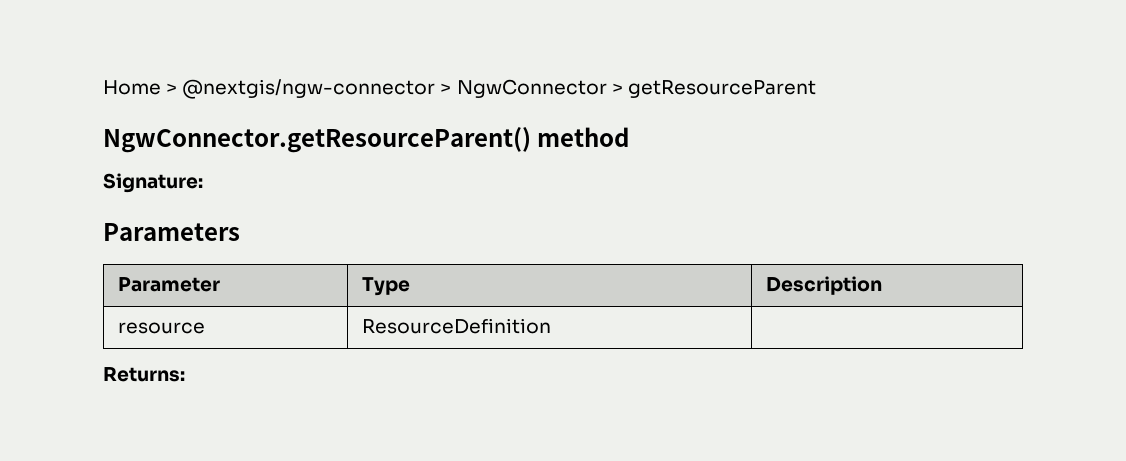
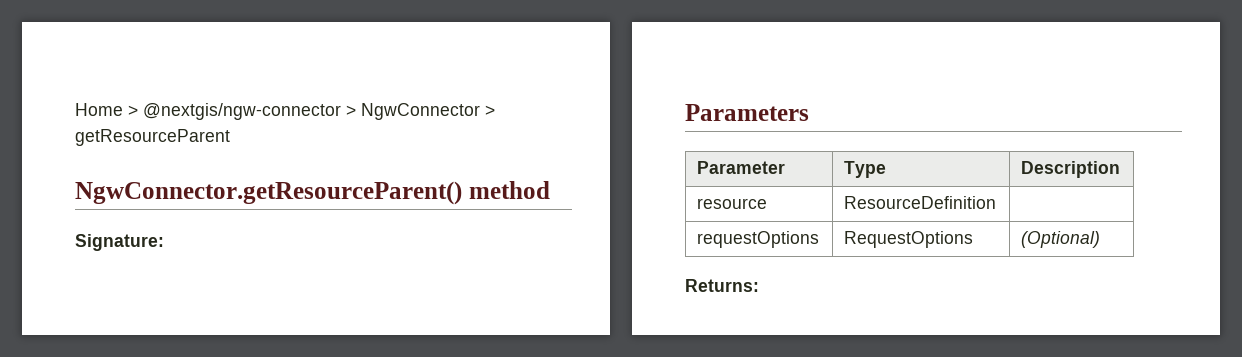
+ requestOptions | RequestOptions | (Optional)

